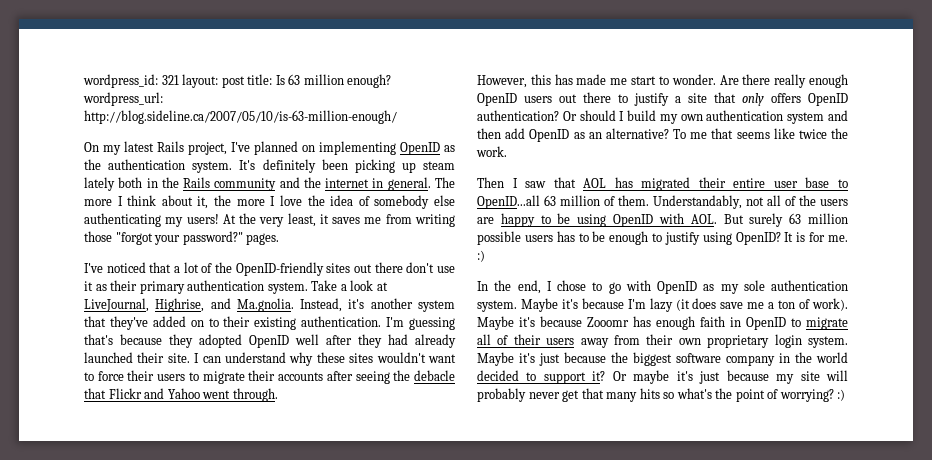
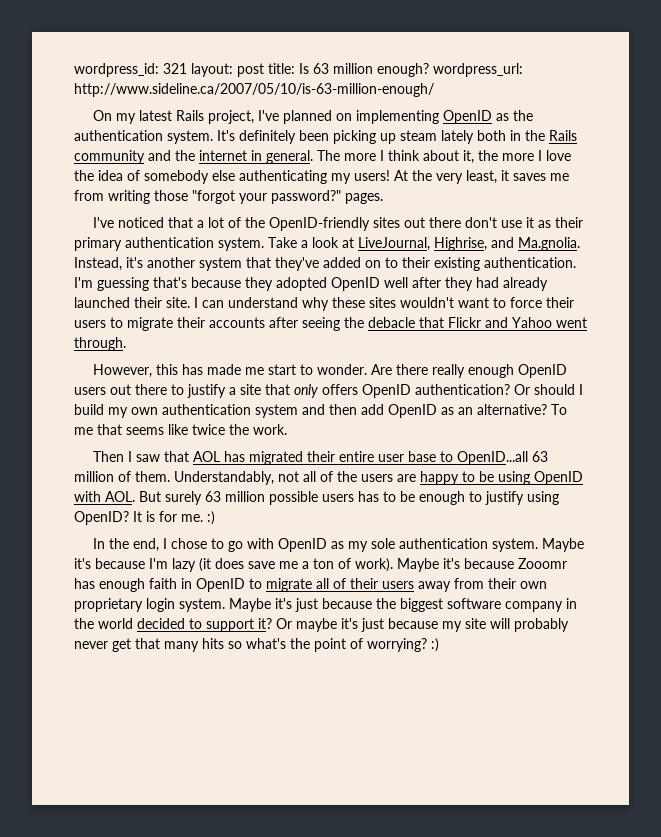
- wordpress_id: 321 layout: post title: Is 63 million enough? wordpress_url: http://blog.sideline.ca/2007/05/10/is-63-million-enough/
+ wordpress_id: 321 layout: post title: Is 63 million enough? wordpress_url: http://www.sideline.ca/2007/05/10/is-63-million-enough/

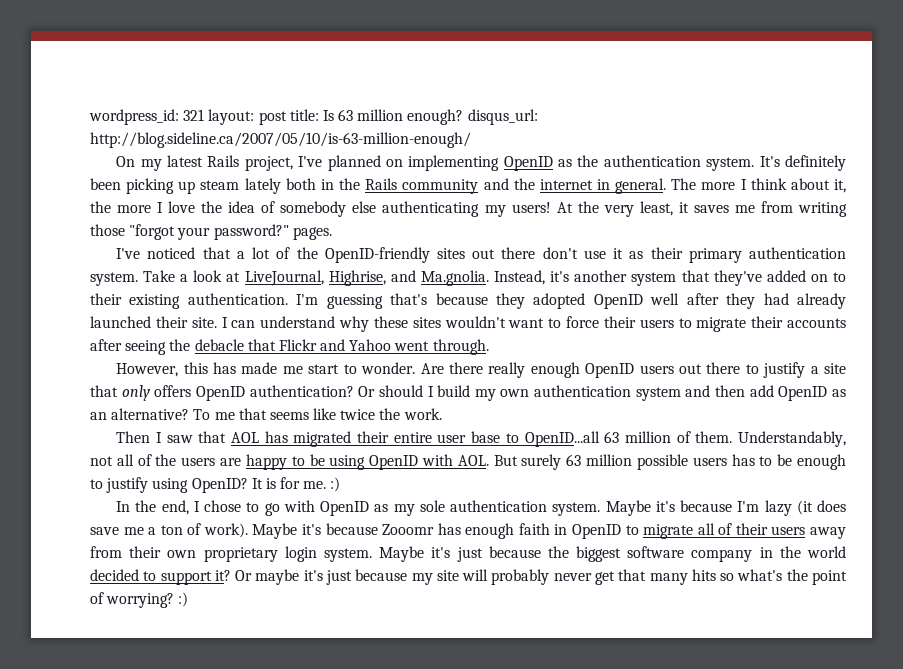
- wordpress_id: 321 layout: post title: Is 63 million enough? wordpress_url: http://www.sideline.ca/2007/05/10/is-63-million-enough/
+ wordpress_id: 321 layout: post title: Is 63 million enough? disqus_url: http://blog.sideline.ca/2007/05/10/is-63-million-enough/

